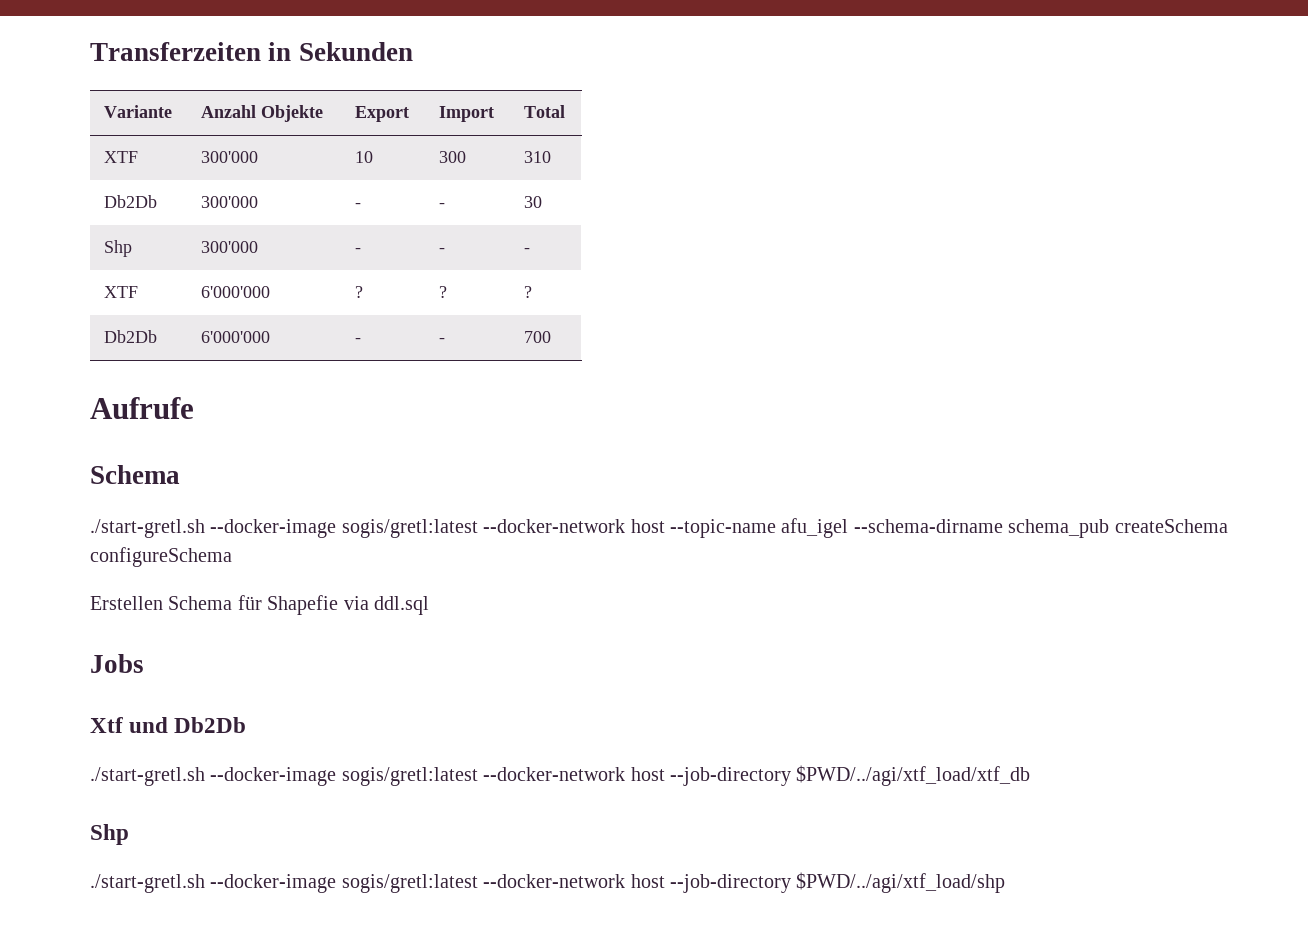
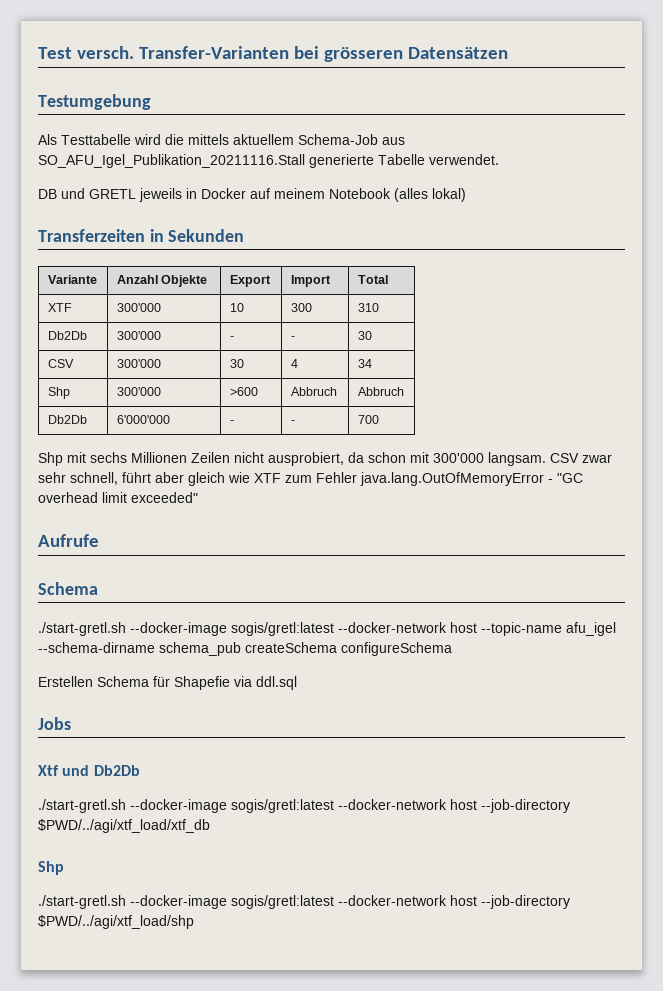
+ Test versch. Transfer-Varianten bei grösseren Datensätzen
+ Testumgebung
+ Als Testtabelle wird die mittels aktuellem Schema-Job aus SO_AFU_Igel_Publikation_20211116.Stall generierte Tabelle verwendet.
+ DB und GRETL jeweils in Docker auf meinem Notebook (alles lokal)
- Shp | 300'000 | - | - | -
- XTF | 6'000'000 | ? | ? | ?
+ CSV | 300'000 | 30 | 4 | 34
+ Shp | 300'000 | >600 | Abbruch | Abbruch
+ Shp mit sechs Millionen Zeilen nicht ausprobiert, da schon mit 300'000 langsam. CSV zwar sehr schnell, führt aber gleich wie XTF zum Fehler java.lang.OutOfMemoryError - "GC overhead limit exceeded"

